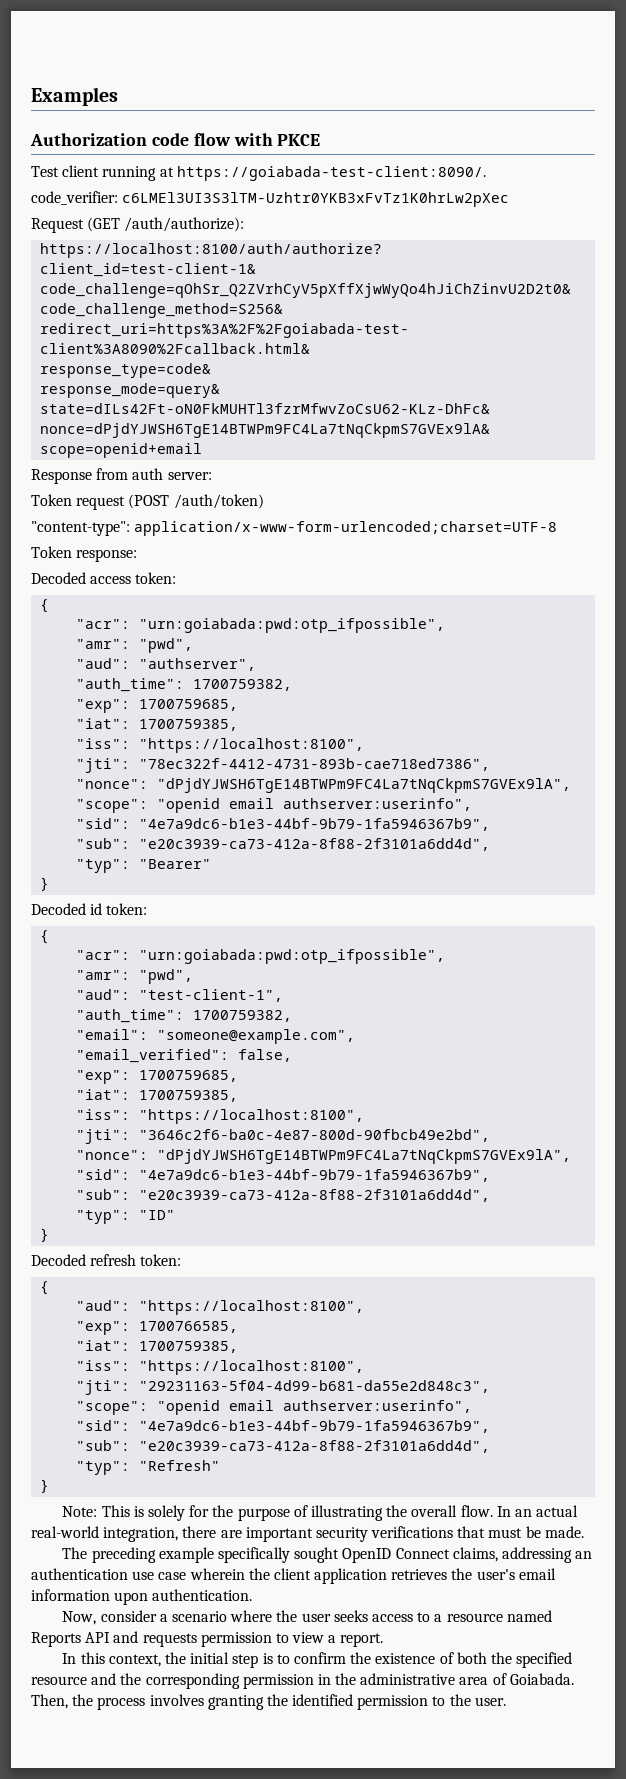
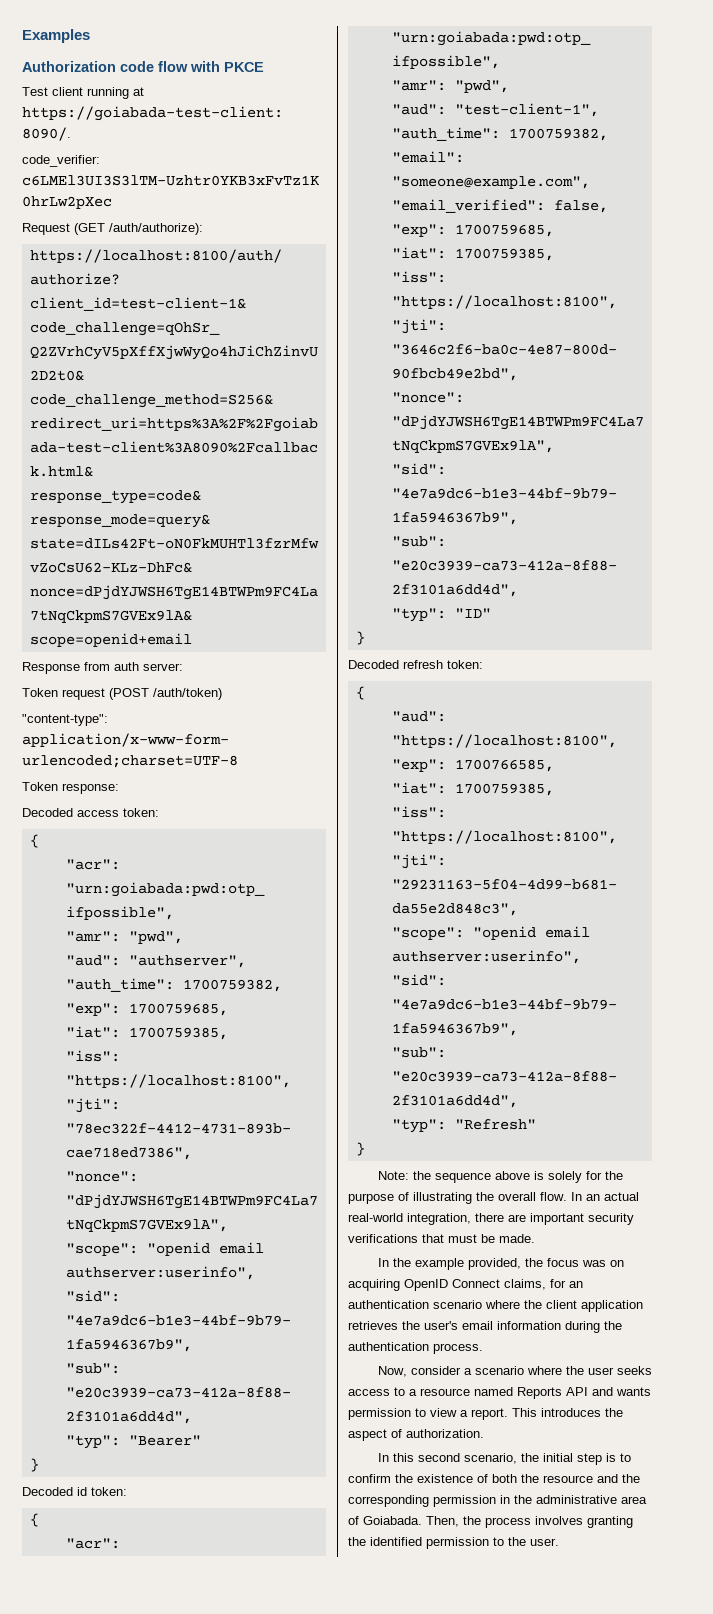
- Note: This is solely for the purpose of illustrating the overall flow.
+ Note: the sequence above is solely for the purpose of illustrating the overall flow.
- The preceding example specifically sought OpenID Connect claims, addressing an authentication use case wherein the client application retrieves the user's email information upon authentication.
+ In the example provided, the focus was on acquiring OpenID Connect claims, for an authentication scenario where the client application retrieves the user's email information during the authentication process.
- Now, consider a scenario where the user seeks access to a resource named Reports API and requests permission to view a report.
+ Now, consider a scenario where the user seeks access to a resource named Reports API and wants permission to view a report. This introduces the aspect of authorization.
- In this context, the initial step is to confirm the existence of both the specified resource and the corresponding permission in the administrative area of Goiabada.
+ In this second scenario, the initial step is to confirm the existence of both the resource and the corresponding permission in the administrative area of Goiabada.

